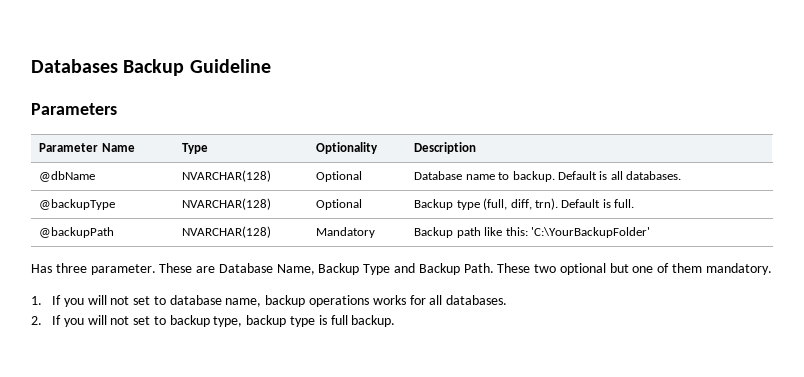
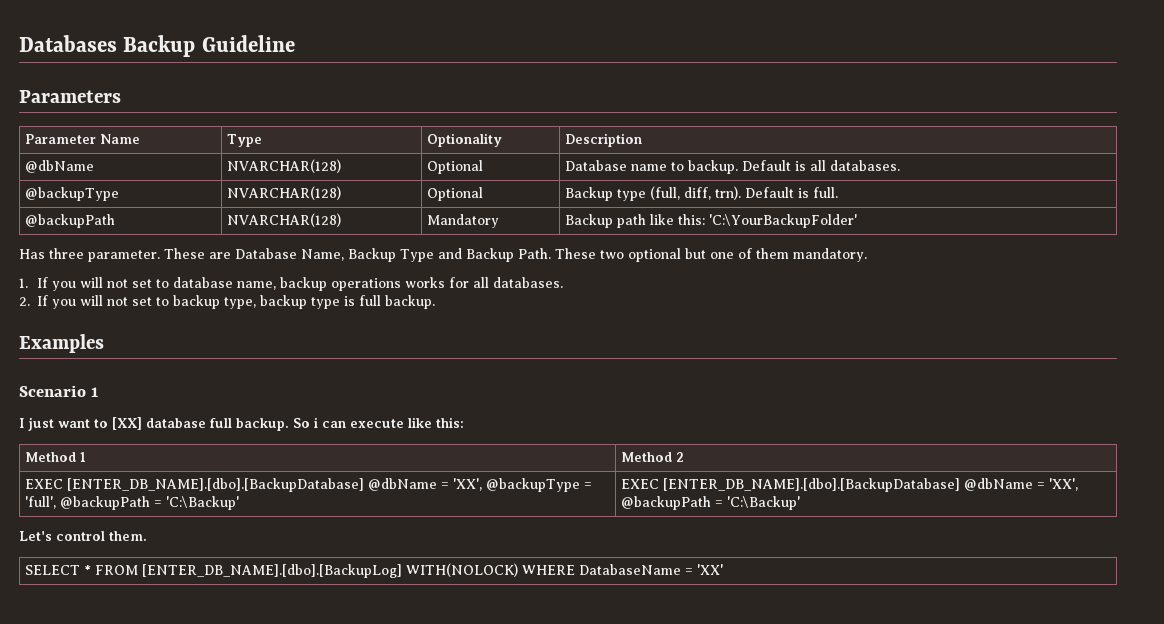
+ Examples
+ Scenario 1
+ I just want to [XX] database full backup. So i can execute like this:
+ Method 1 | Method 2
+ EXEC [ENTER_DB_NAME].[dbo].[BackupDatabase] @dbName = 'XX', @backupType = 'full', @backupPath = 'C:\Backup' | EXEC [ENTER_DB_NAME].[dbo].[BackupDatabase] @dbName = 'XX', @backupPath = 'C:\Backup'
+ Let's control them.
+ SELECT * FROM [ENTER_DB_NAME].[dbo].[BackupLog] WITH(NOLOCK) WHERE DatabaseName = 'XX'

